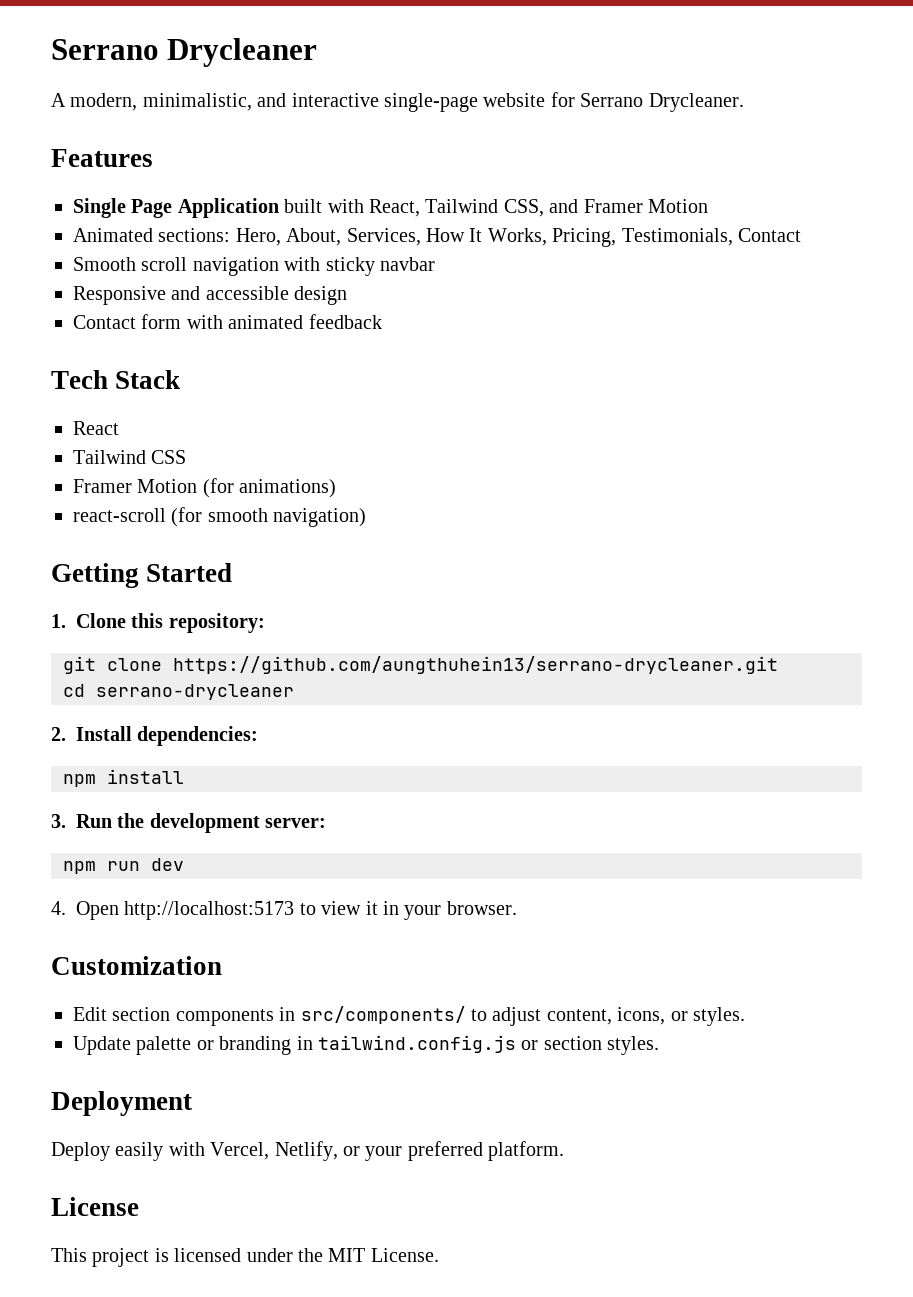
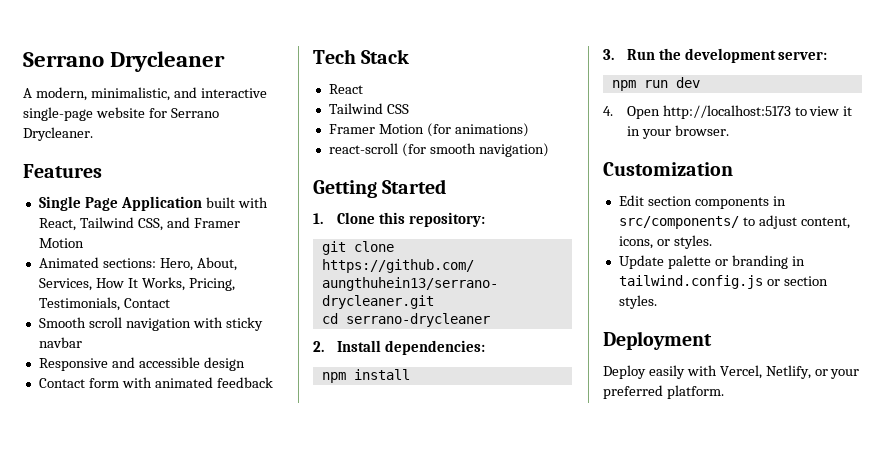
- License
- This project is licensed under the MIT License.

